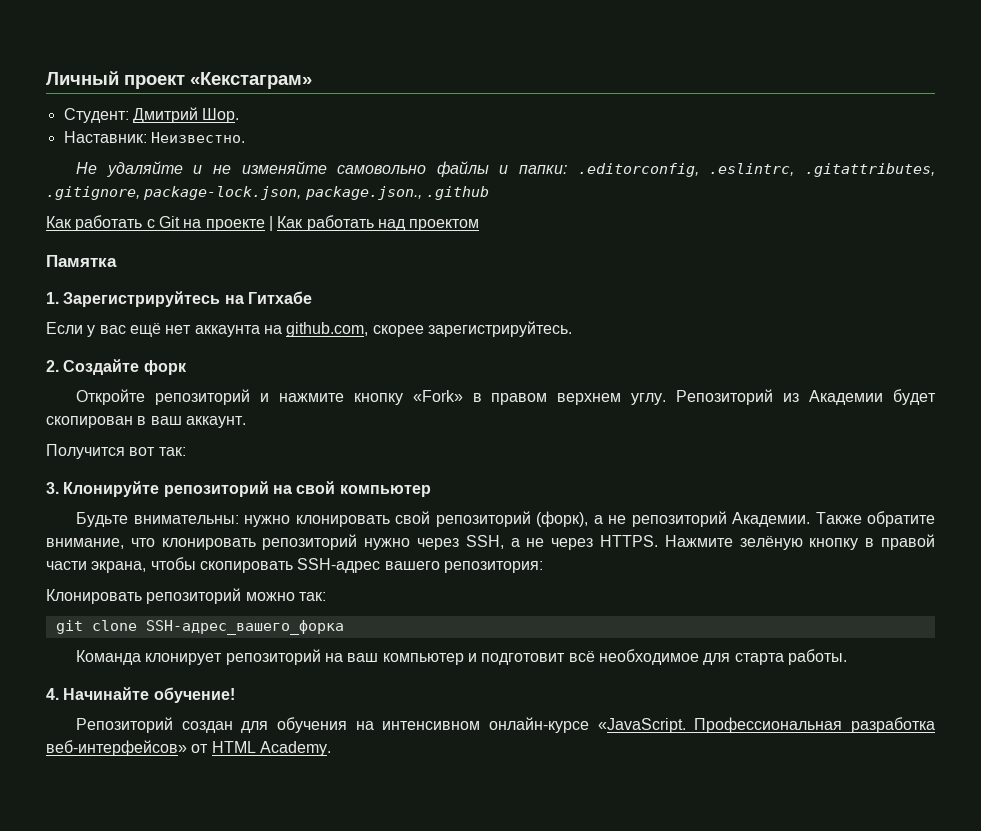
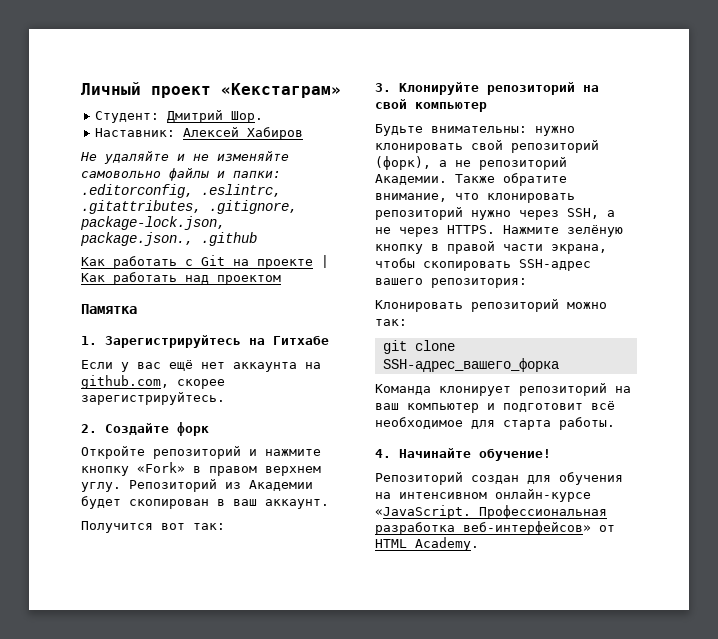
- Наставник: Неизвестно.
+ Наставник: Алексей Хабиров

